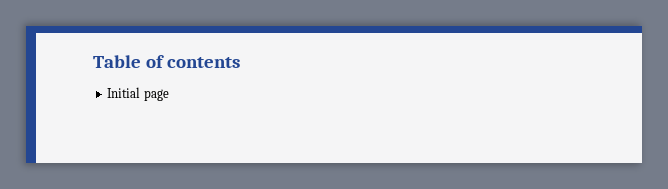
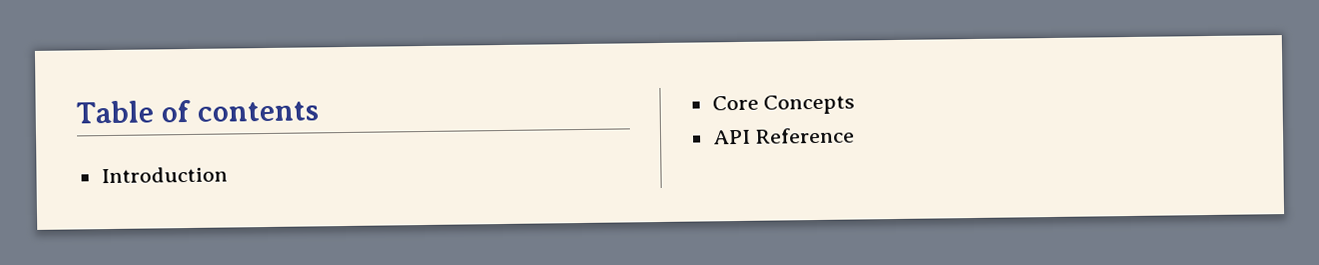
- Initial page
+ Introduction
+ Core Concepts
+ API Reference

